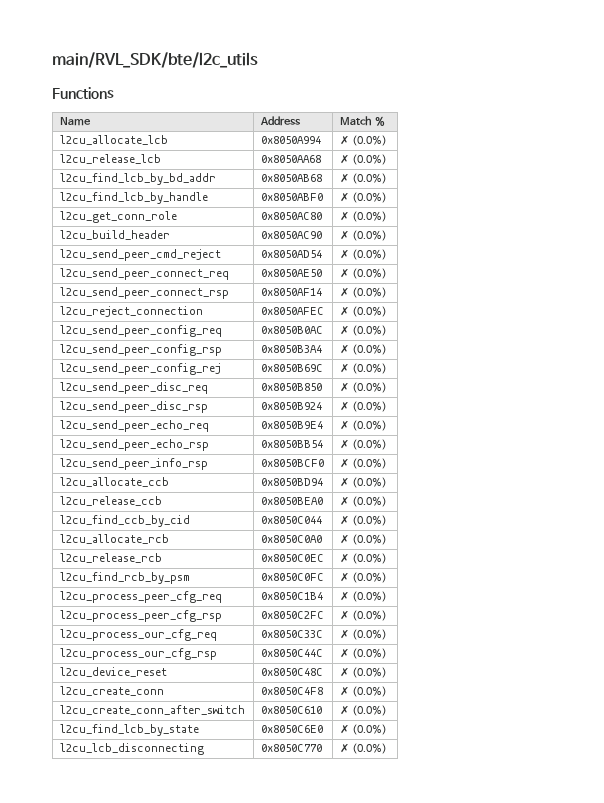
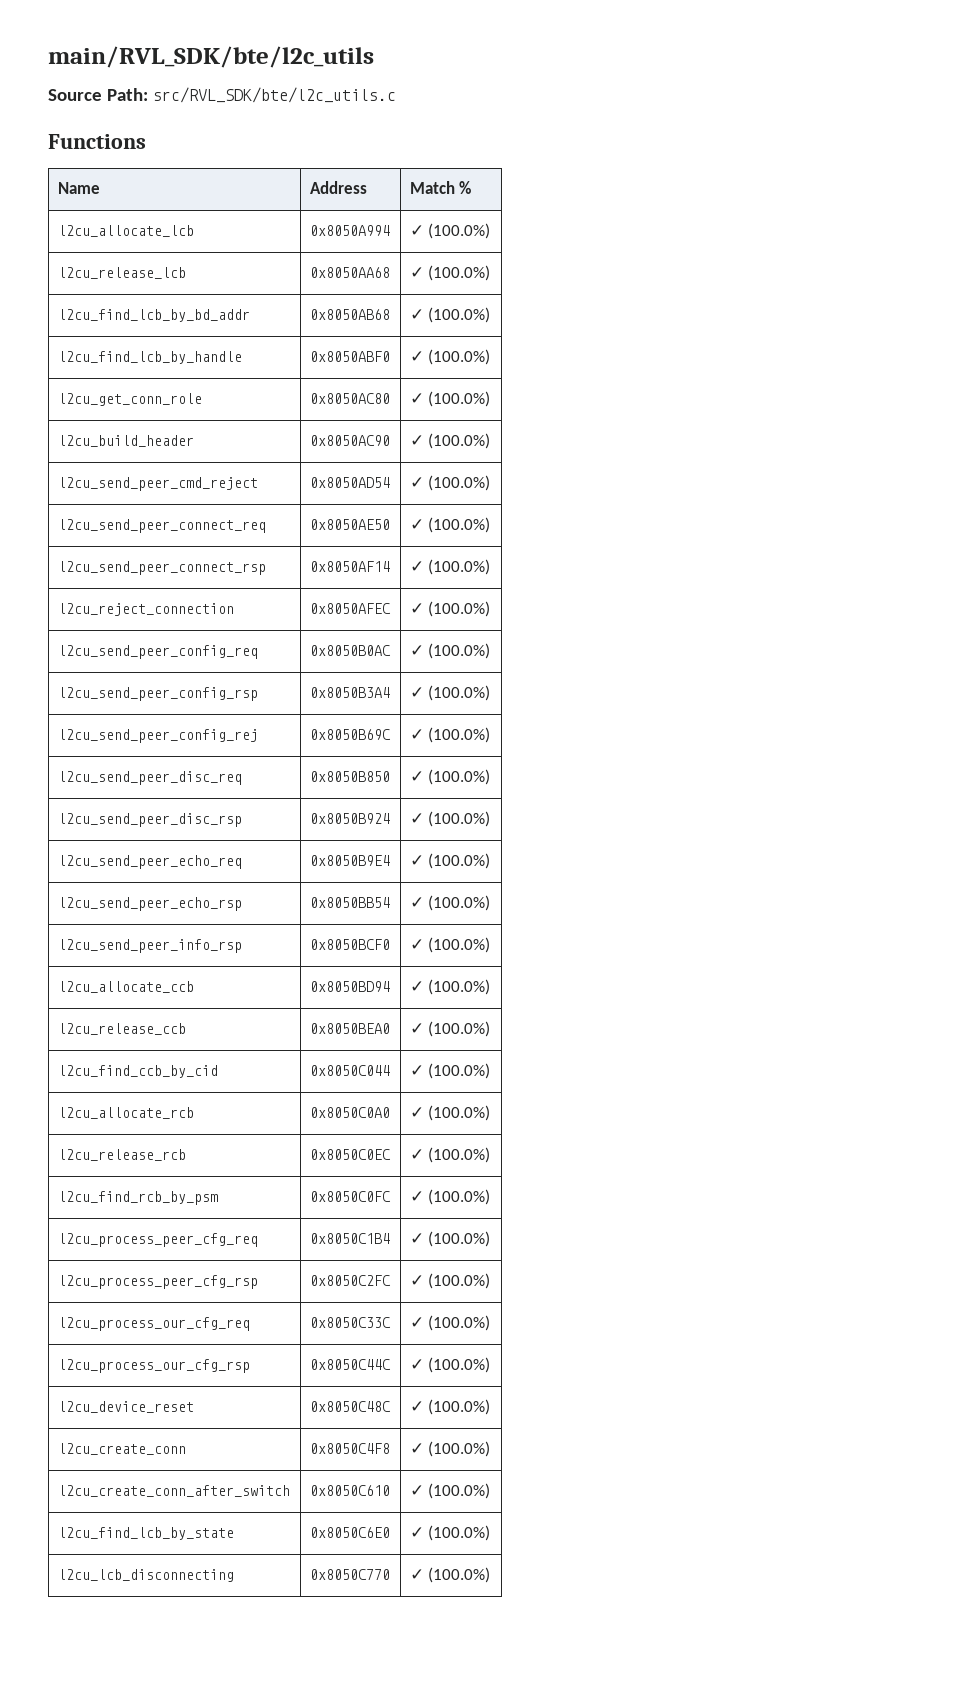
+ Source Path: src/RVL_SDK/bte/l2c_utils.c
- l2cu_allocate_lcb | 0x8050A994 | ✗ (0.0%)
+ l2cu_allocate_lcb | 0x8050A994 | ✓ (100.0%)
- l2cu_release_lcb | 0x8050AA68 | ✗ (0.0%)
+ l2cu_release_lcb | 0x8050AA68 | ✓ (100.0%)
- l2cu_find_lcb_by_bd_addr | 0x8050AB68 | ✗ (0.0%)
+ l2cu_find_lcb_by_bd_addr | 0x8050AB68 | ✓ (100.0%)
- l2cu_find_lcb_by_handle | 0x8050ABF0 | ✗ (0.0%)
+ l2cu_find_lcb_by_handle | 0x8050ABF0 | ✓ (100.0%)
- l2cu_get_conn_role | 0x8050AC80 | ✗ (0.0%)
+ l2cu_get_conn_role | 0x8050AC80 | ✓ (100.0%)
- l2cu_build_header | 0x8050AC90 | ✗ (0.0%)
+ l2cu_build_header | 0x8050AC90 | ✓ (100.0%)
- l2cu_send_peer_cmd_reject | 0x8050AD54 | ✗ (0.0%)
+ l2cu_send_peer_cmd_reject | 0x8050AD54 | ✓ (100.0%)
- l2cu_send_peer_connect_req | 0x8050AE50 | ✗ (0.0%)
+ l2cu_send_peer_connect_req | 0x8050AE50 | ✓ (100.0%)
- l2cu_send_peer_connect_rsp | 0x8050AF14 | ✗ (0.0%)
+ l2cu_send_peer_connect_rsp | 0x8050AF14 | ✓ (100.0%)
- l2cu_reject_connection | 0x8050AFEC | ✗ (0.0%)
+ l2cu_reject_connection | 0x8050AFEC | ✓ (100.0%)
- l2cu_send_peer_config_req | 0x8050B0AC | ✗ (0.0%)
+ l2cu_send_peer_config_req | 0x8050B0AC | ✓ (100.0%)
- l2cu_send_peer_config_rsp | 0x8050B3A4 | ✗ (0.0%)
+ l2cu_send_peer_config_rsp | 0x8050B3A4 | ✓ (100.0%)
- l2cu_send_peer_config_rej | 0x8050B69C | ✗ (0.0%)
+ l2cu_send_peer_config_rej | 0x8050B69C | ✓ (100.0%)
- l2cu_send_peer_disc_req | 0x8050B850 | ✗ (0.0%)
+ l2cu_send_peer_disc_req | 0x8050B850 | ✓ (100.0%)
- l2cu_send_peer_disc_rsp | 0x8050B924 | ✗ (0.0%)
+ l2cu_send_peer_disc_rsp | 0x8050B924 | ✓ (100.0%)
- l2cu_send_peer_echo_req | 0x8050B9E4 | ✗ (0.0%)
+ l2cu_send_peer_echo_req | 0x8050B9E4 | ✓ (100.0%)
- l2cu_send_peer_echo_rsp | 0x8050BB54 | ✗ (0.0%)
+ l2cu_send_peer_echo_rsp | 0x8050BB54 | ✓ (100.0%)
- l2cu_send_peer_info_rsp | 0x8050BCF0 | ✗ (0.0%)
+ l2cu_send_peer_info_rsp | 0x8050BCF0 | ✓ (100.0%)
- l2cu_allocate_ccb | 0x8050BD94 | ✗ (0.0%)
+ l2cu_allocate_ccb | 0x8050BD94 | ✓ (100.0%)
- l2cu_release_ccb | 0x8050BEA0 | ✗ (0.0%)
+ l2cu_release_ccb | 0x8050BEA0 | ✓ (100.0%)
- l2cu_find_ccb_by_cid | 0x8050C044 | ✗ (0.0%)
+ l2cu_find_ccb_by_cid | 0x8050C044 | ✓ (100.0%)
- l2cu_allocate_rcb | 0x8050C0A0 | ✗ (0.0%)
+ l2cu_allocate_rcb | 0x8050C0A0 | ✓ (100.0%)
- l2cu_release_rcb | 0x8050C0EC | ✗ (0.0%)
+ l2cu_release_rcb | 0x8050C0EC | ✓ (100.0%)
- l2cu_find_rcb_by_psm | 0x8050C0FC | ✗ (0.0%)
+ l2cu_find_rcb_by_psm | 0x8050C0FC | ✓ (100.0%)
- l2cu_process_peer_cfg_req | 0x8050C1B4 | ✗ (0.0%)
+ l2cu_process_peer_cfg_req | 0x8050C1B4 | ✓ (100.0%)
- l2cu_process_peer_cfg_rsp | 0x8050C2FC | ✗ (0.0%)
+ l2cu_process_peer_cfg_rsp | 0x8050C2FC | ✓ (100.0%)
- l2cu_process_our_cfg_req | 0x8050C33C | ✗ (0.0%)
+ l2cu_process_our_cfg_req | 0x8050C33C | ✓ (100.0%)
- l2cu_process_our_cfg_rsp | 0x8050C44C | ✗ (0.0%)
+ l2cu_process_our_cfg_rsp | 0x8050C44C | ✓ (100.0%)
- l2cu_device_reset | 0x8050C48C | ✗ (0.0%)
+ l2cu_device_reset | 0x8050C48C | ✓ (100.0%)
- l2cu_create_conn | 0x8050C4F8 | ✗ (0.0%)
+ l2cu_create_conn | 0x8050C4F8 | ✓ (100.0%)
- l2cu_create_conn_after_switch | 0x8050C610 | ✗ (0.0%)
+ l2cu_create_conn_after_switch | 0x8050C610 | ✓ (100.0%)
- l2cu_find_lcb_by_state | 0x8050C6E0 | ✗ (0.0%)
+ l2cu_find_lcb_by_state | 0x8050C6E0 | ✓ (100.0%)
- l2cu_lcb_disconnecting | 0x8050C770 | ✗ (0.0%)
+ l2cu_lcb_disconnecting | 0x8050C770 | ✓ (100.0%)

